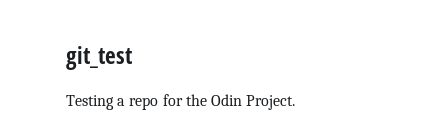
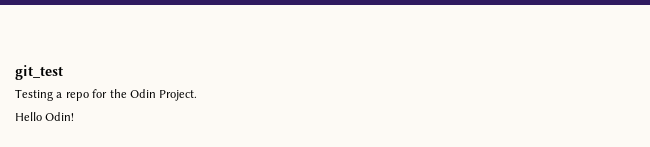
+ Hello Odin!

